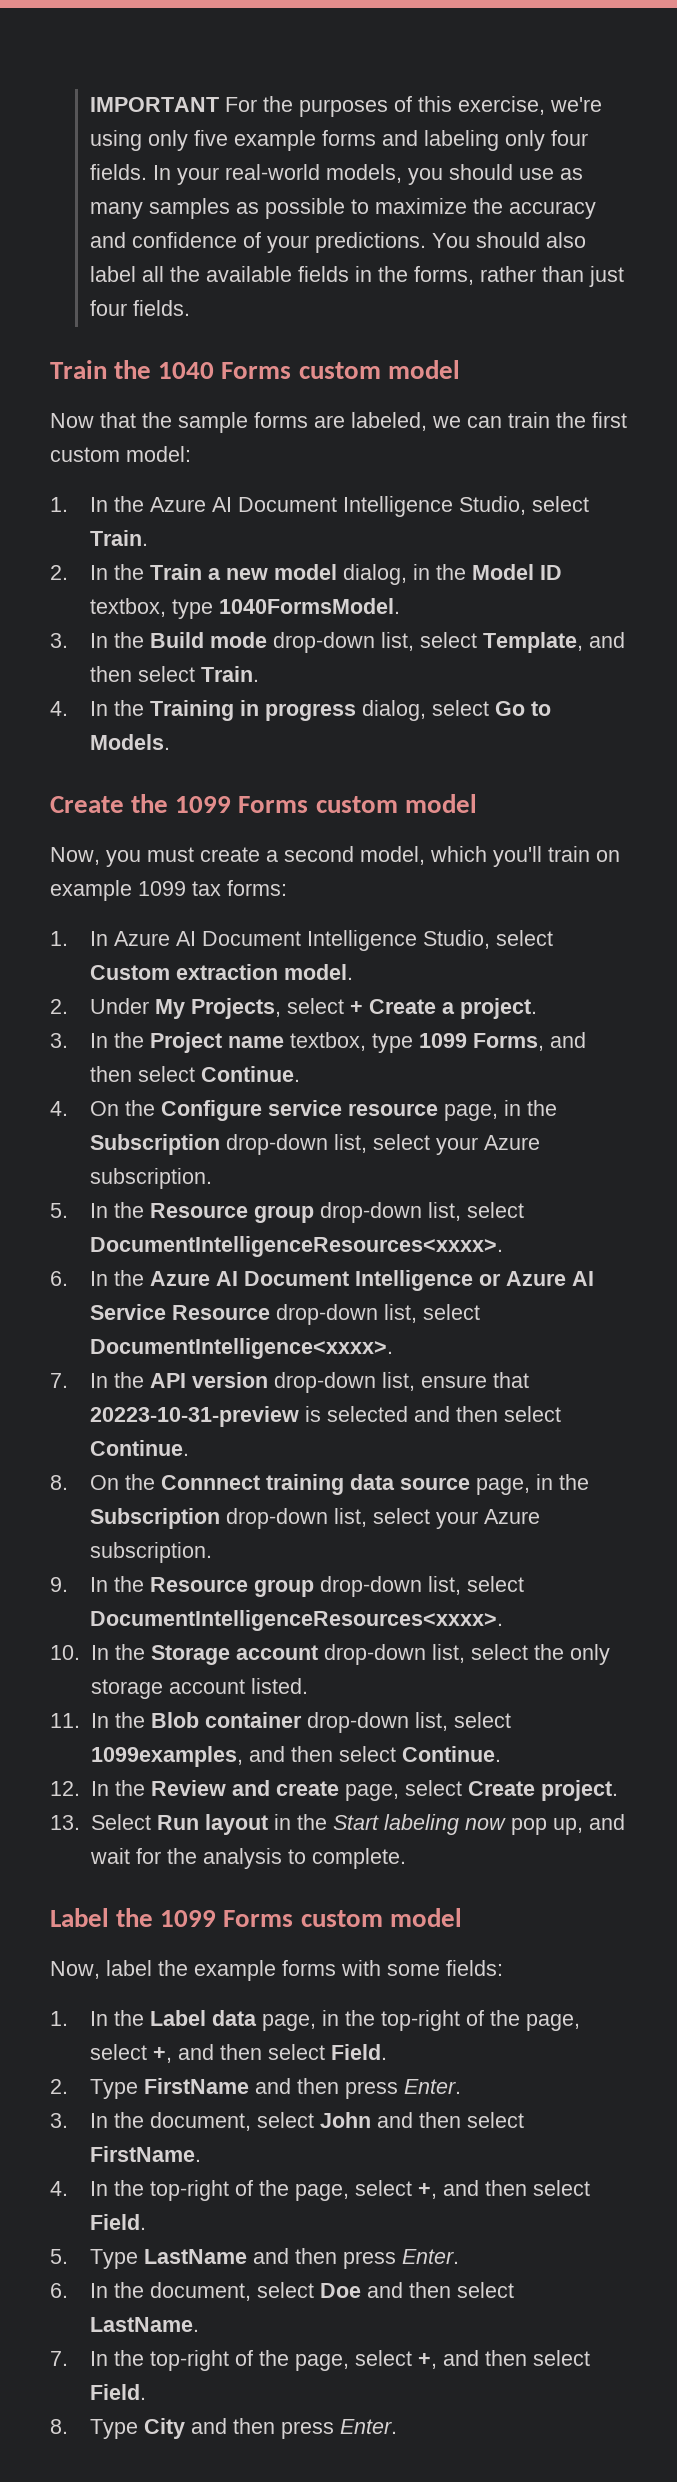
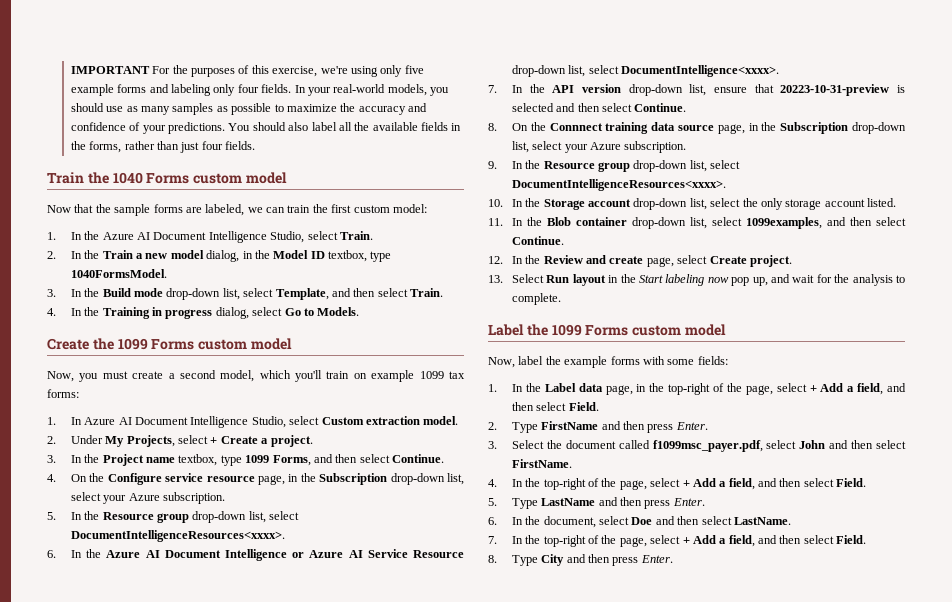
- 1. In the Label data page, in the top-right of the page, select +, and then select Field.
+ 1. In the Label data page, in the top-right of the page, select + Add a field, and then select Field.
- 3. In the document, select John and then select FirstName.
+ 3. Select the document called f1099msc_payer.pdf, select John and then select FirstName.
- 4. In the top-right of the page, select +, and then select Field.
+ 4. In the top-right of the page, select + Add a field, and then select Field.
- 7. In the top-right of the page, select +, and then select Field.
+ 7. In the top-right of the page, select + Add a field, and then select Field.

